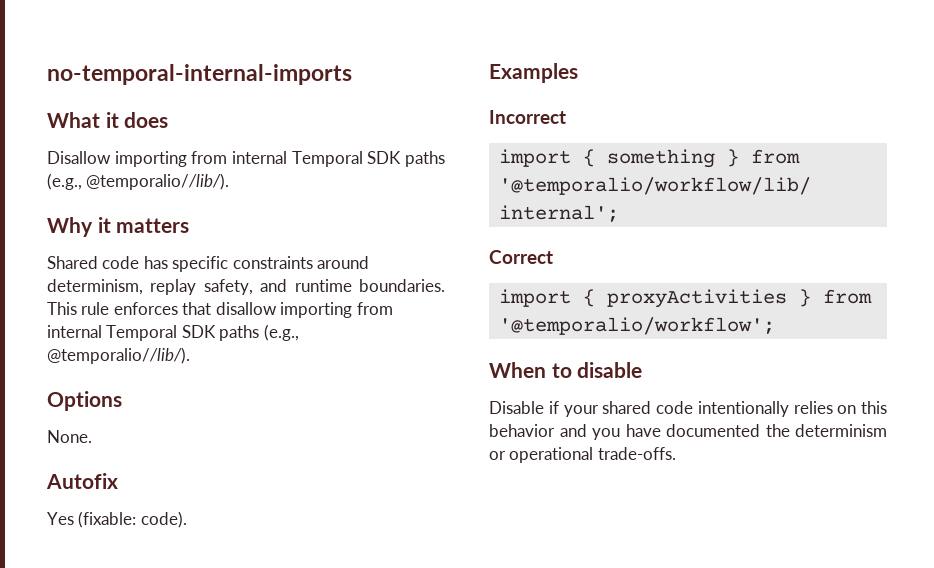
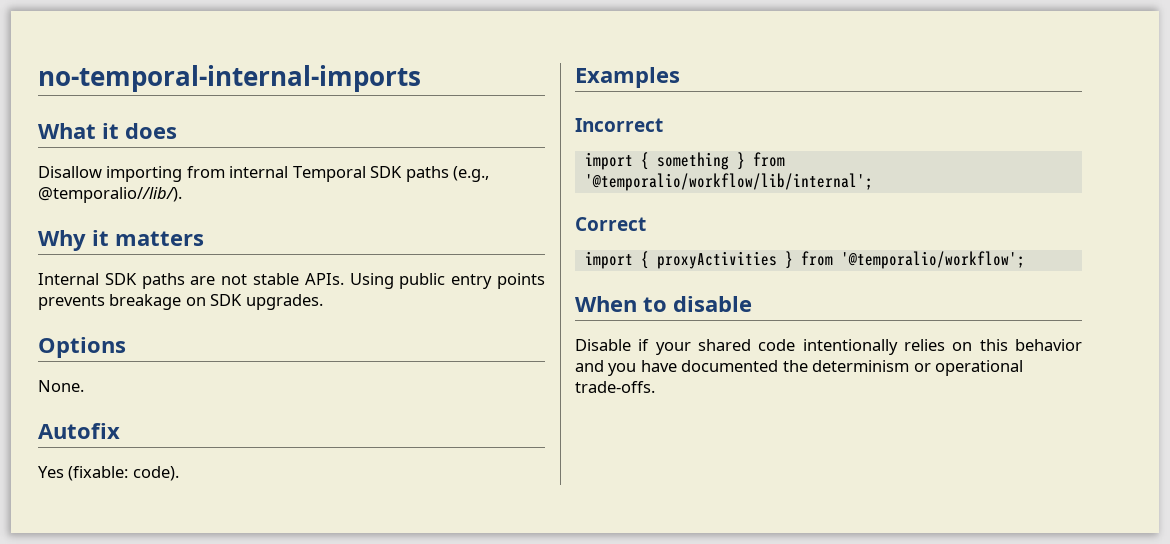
- Shared code has specific constraints around determinism, replay safety, and runtime boundaries. This rule enforces that disallow importing from internal Temporal SDK paths (e.g., @temporalio//lib/).
+ Internal SDK paths are not stable APIs. Using public entry points prevents breakage on SDK upgrades.

